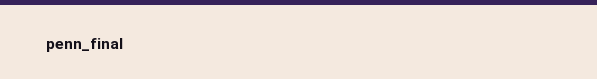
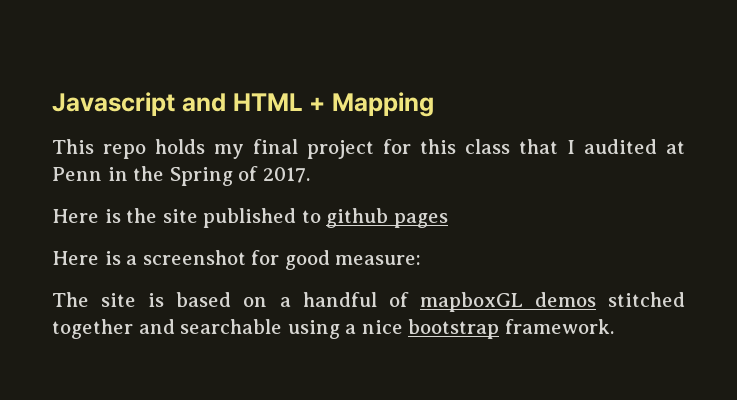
- penn_final
+ Javascript and HTML + Mapping
+ This repo holds my final project for this class that I audited at Penn in the Spring of 2017.
+ Here is the site published to github pages
+ Here is a screenshot for good measure:
+ The site is based on a handful of mapboxGL demos stitched together and searchable using a nice bootstrap framework.

